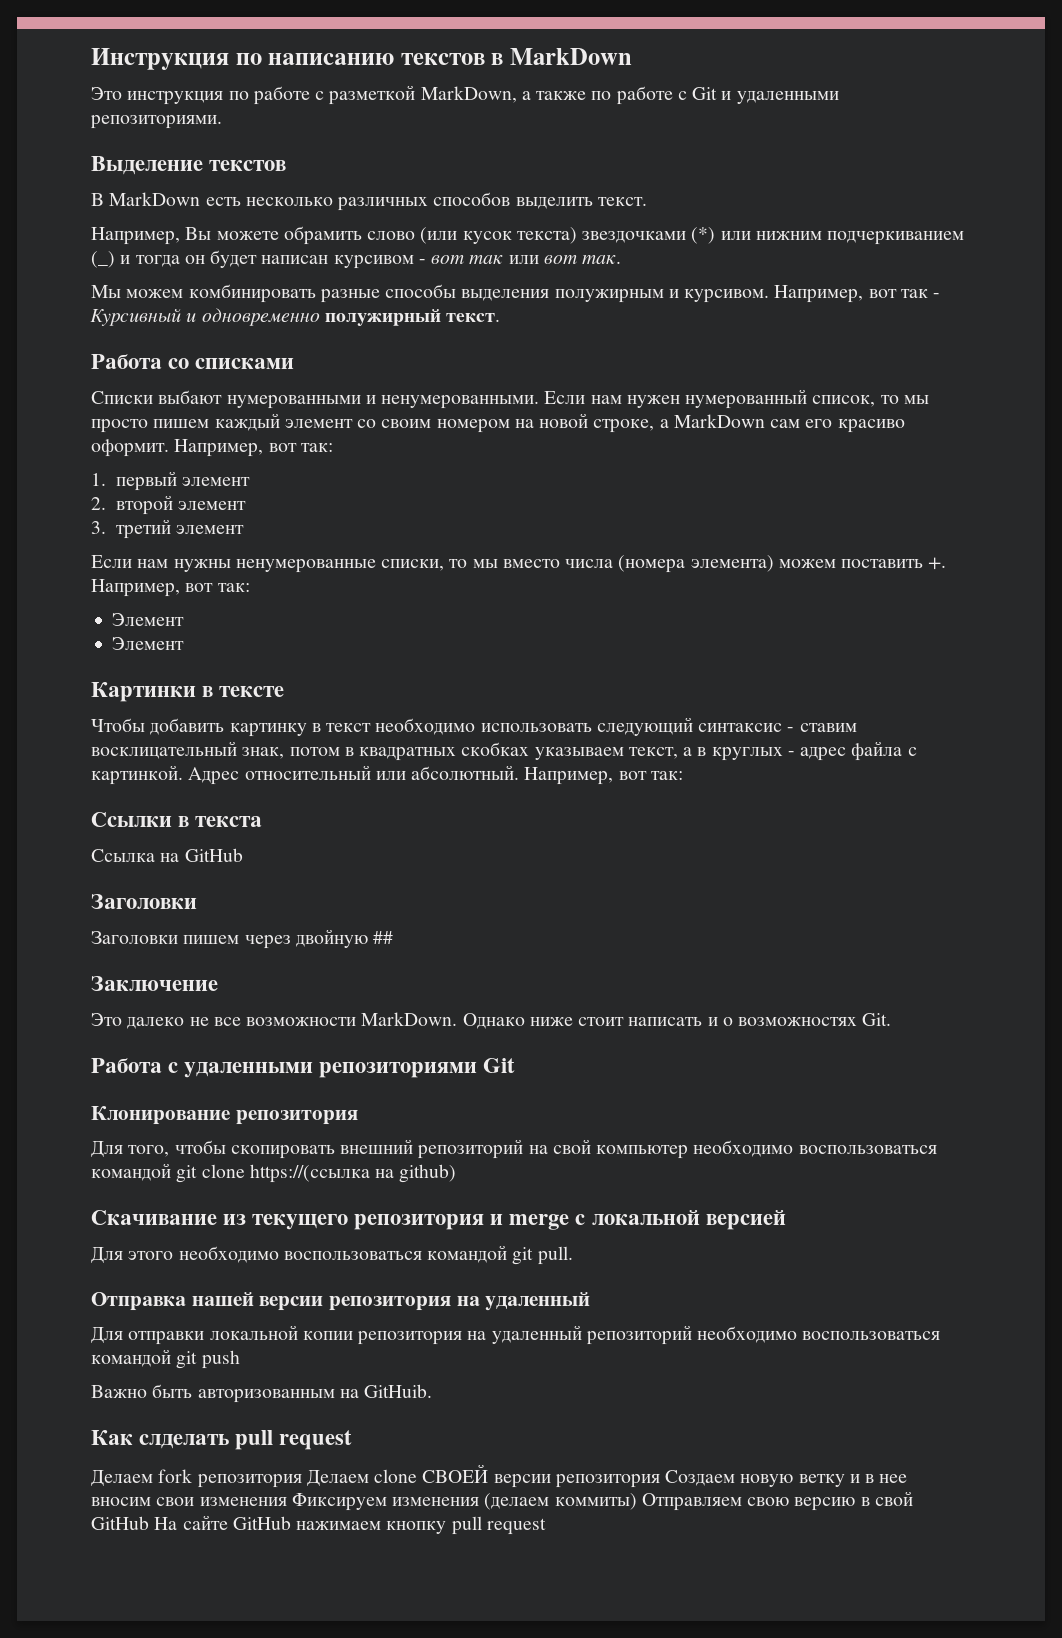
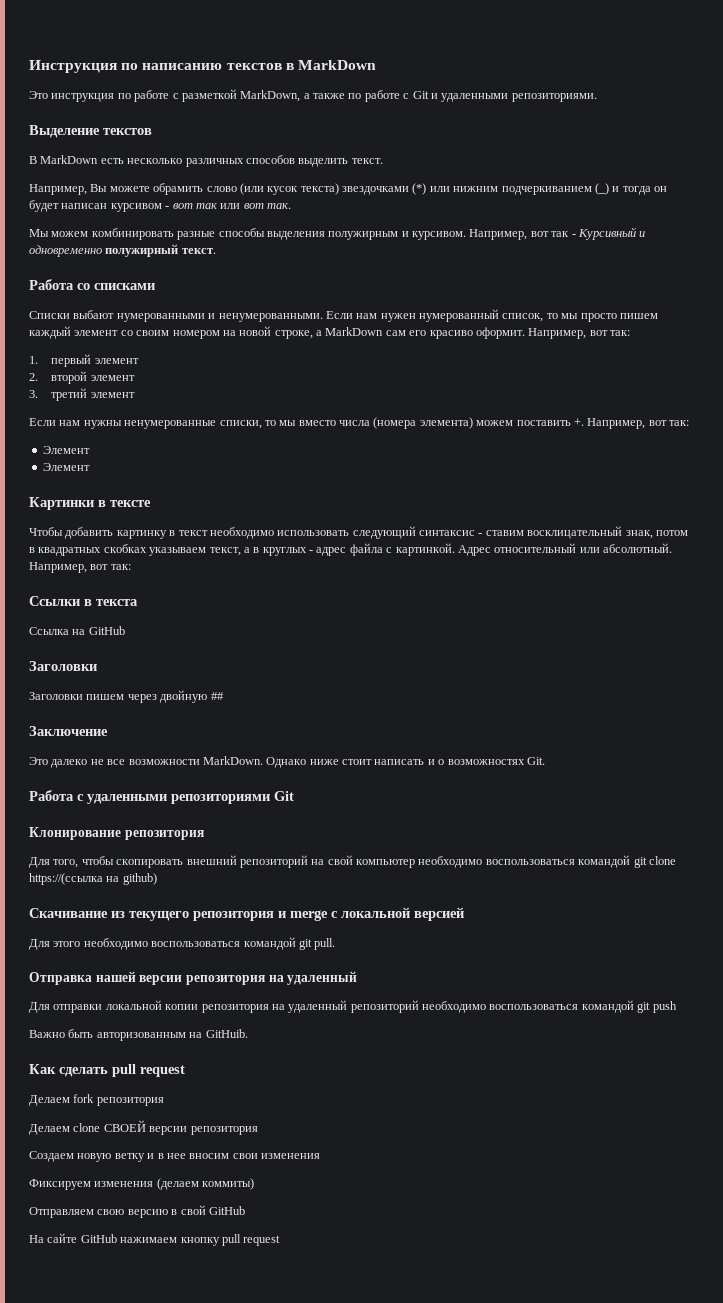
- Как слделать pull request
+ Как сделать pull request
- Делаем fork репозитория Делаем clone СВОЕЙ версии репозитория Cоздаем новую ветку и в нее вносим свои изменения Фиксируем изменения (делаем коммиты) Отправляем свою версию в свой GitHub На сайте GitHub нажимаем кнопку pull request
+ Делаем fork репозитория
+ Делаем clone СВОЕЙ версии репозитория
+ Cоздаем новую ветку и в нее вносим свои изменения
+ Фиксируем изменения (делаем коммиты)
+ Отправляем свою версию в свой GitHub
+ На сайте GitHub нажимаем кнопку pull request

